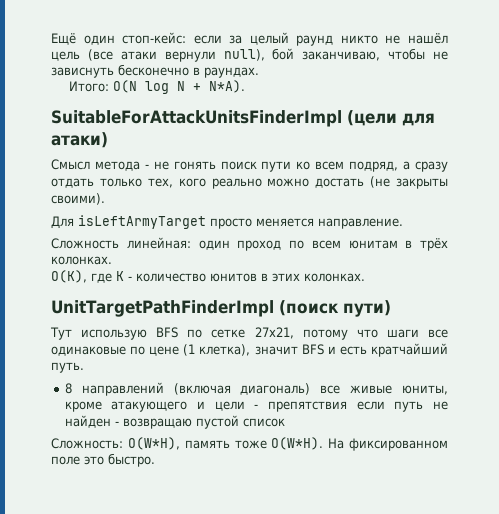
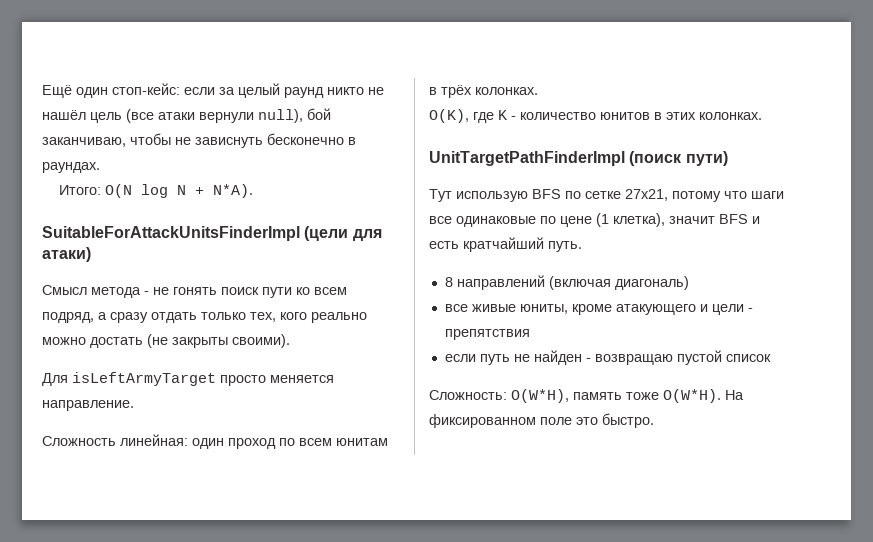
- 8 направлений (включая диагональ) все живые юниты, кроме атакующего и цели - препятствия если путь не найден - возвращаю пустой список
+ 8 направлений (включая диагональ)
+ все живые юниты, кроме атакующего и цели - препятствия
+ если путь не найден - возвращаю пустой список

